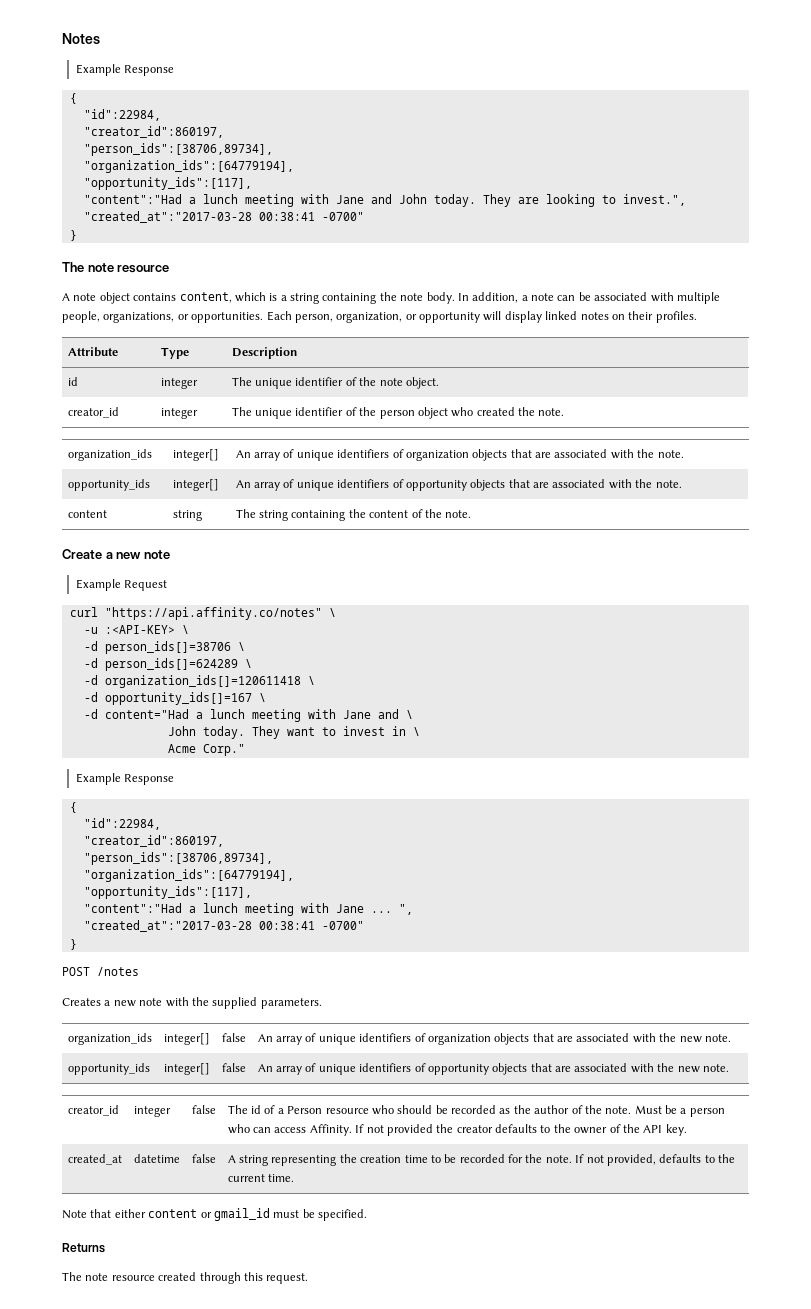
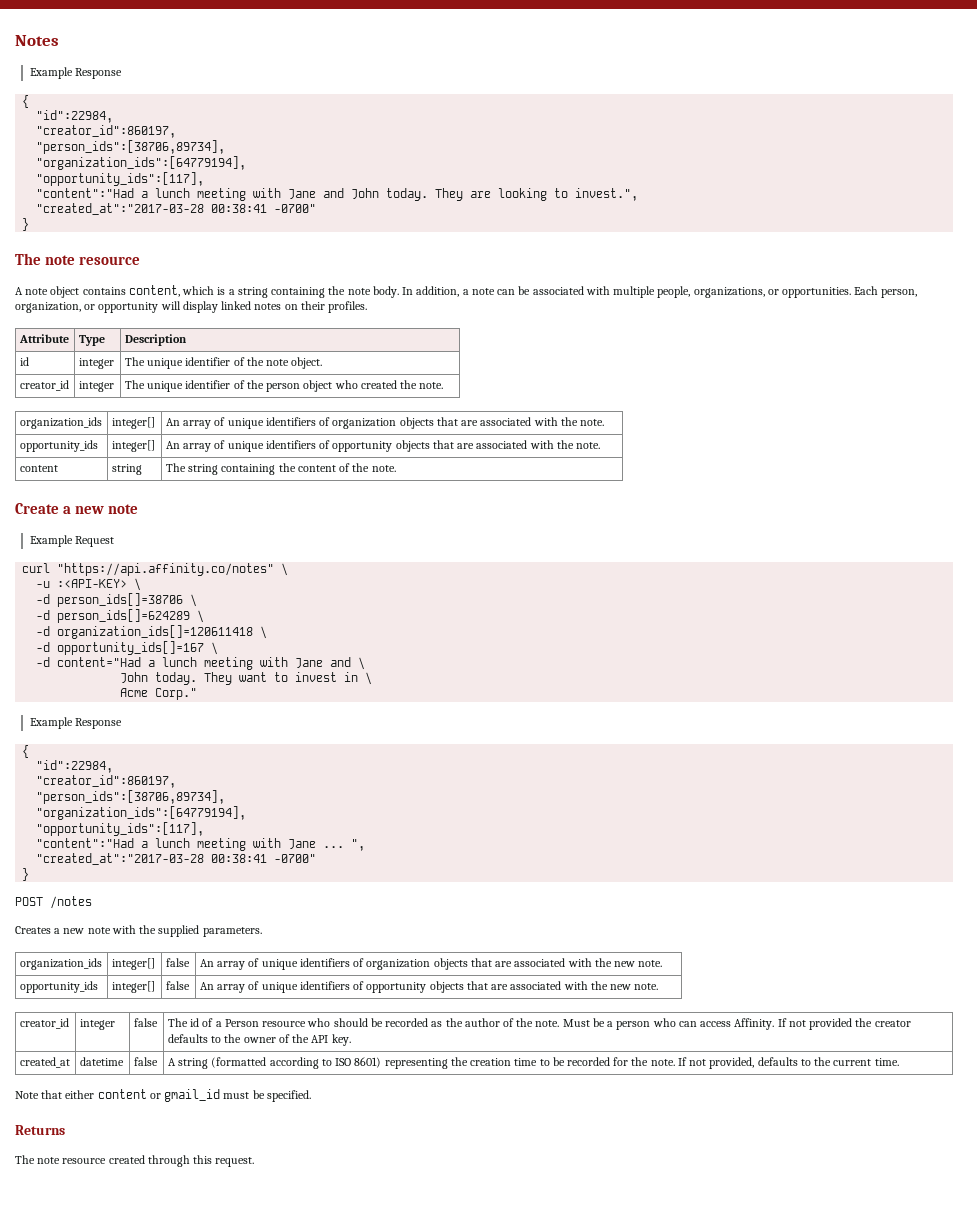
- created_at | datetime | false | A string representing the creation time to be recorded for the note. If not provided, defaults to the current time.
+ created_at | datetime | false | A string (formatted according to ISO 8601) representing the creation time to be recorded for the note. If not provided, defaults to the current time.

